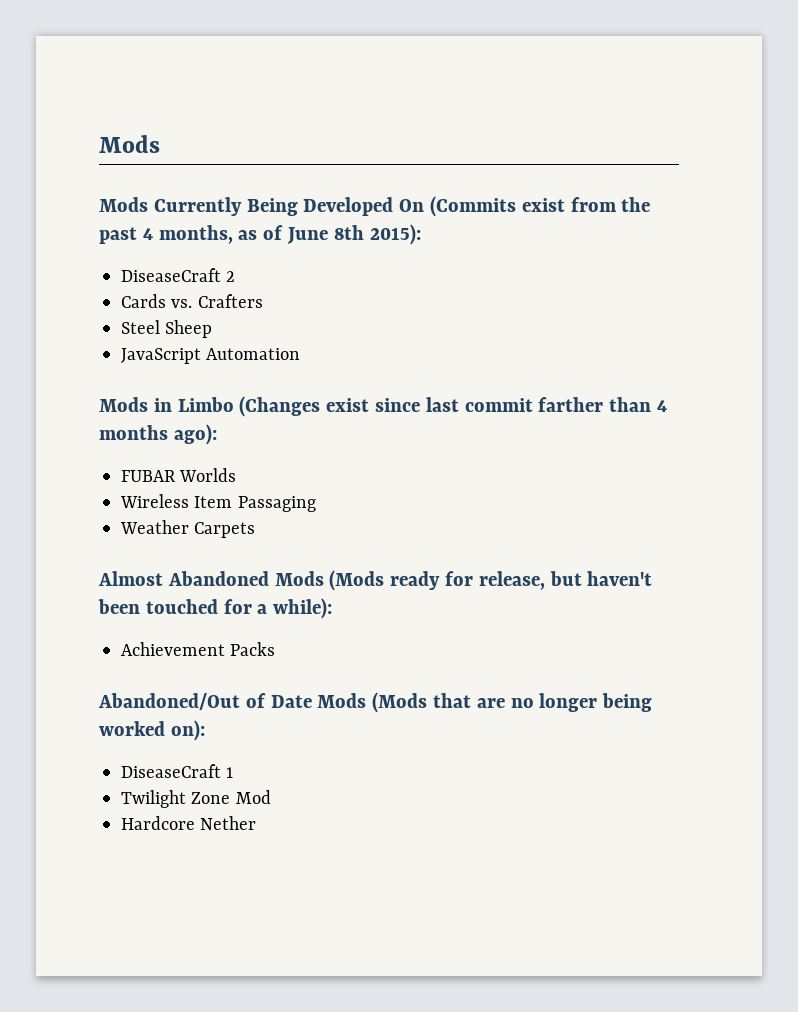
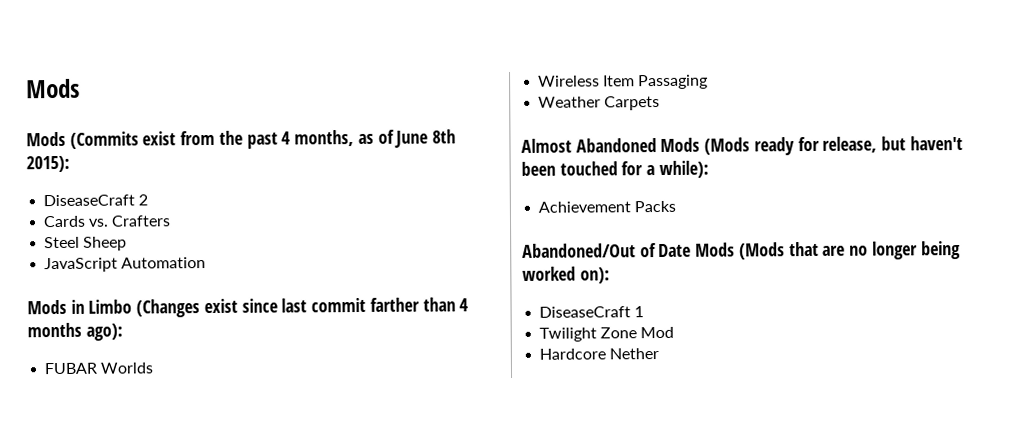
- Mods Currently Being Developed On (Commits exist from the past 4 months, as of June 8th 2015):
+ Mods (Commits exist from the past 4 months, as of June 8th 2015):

